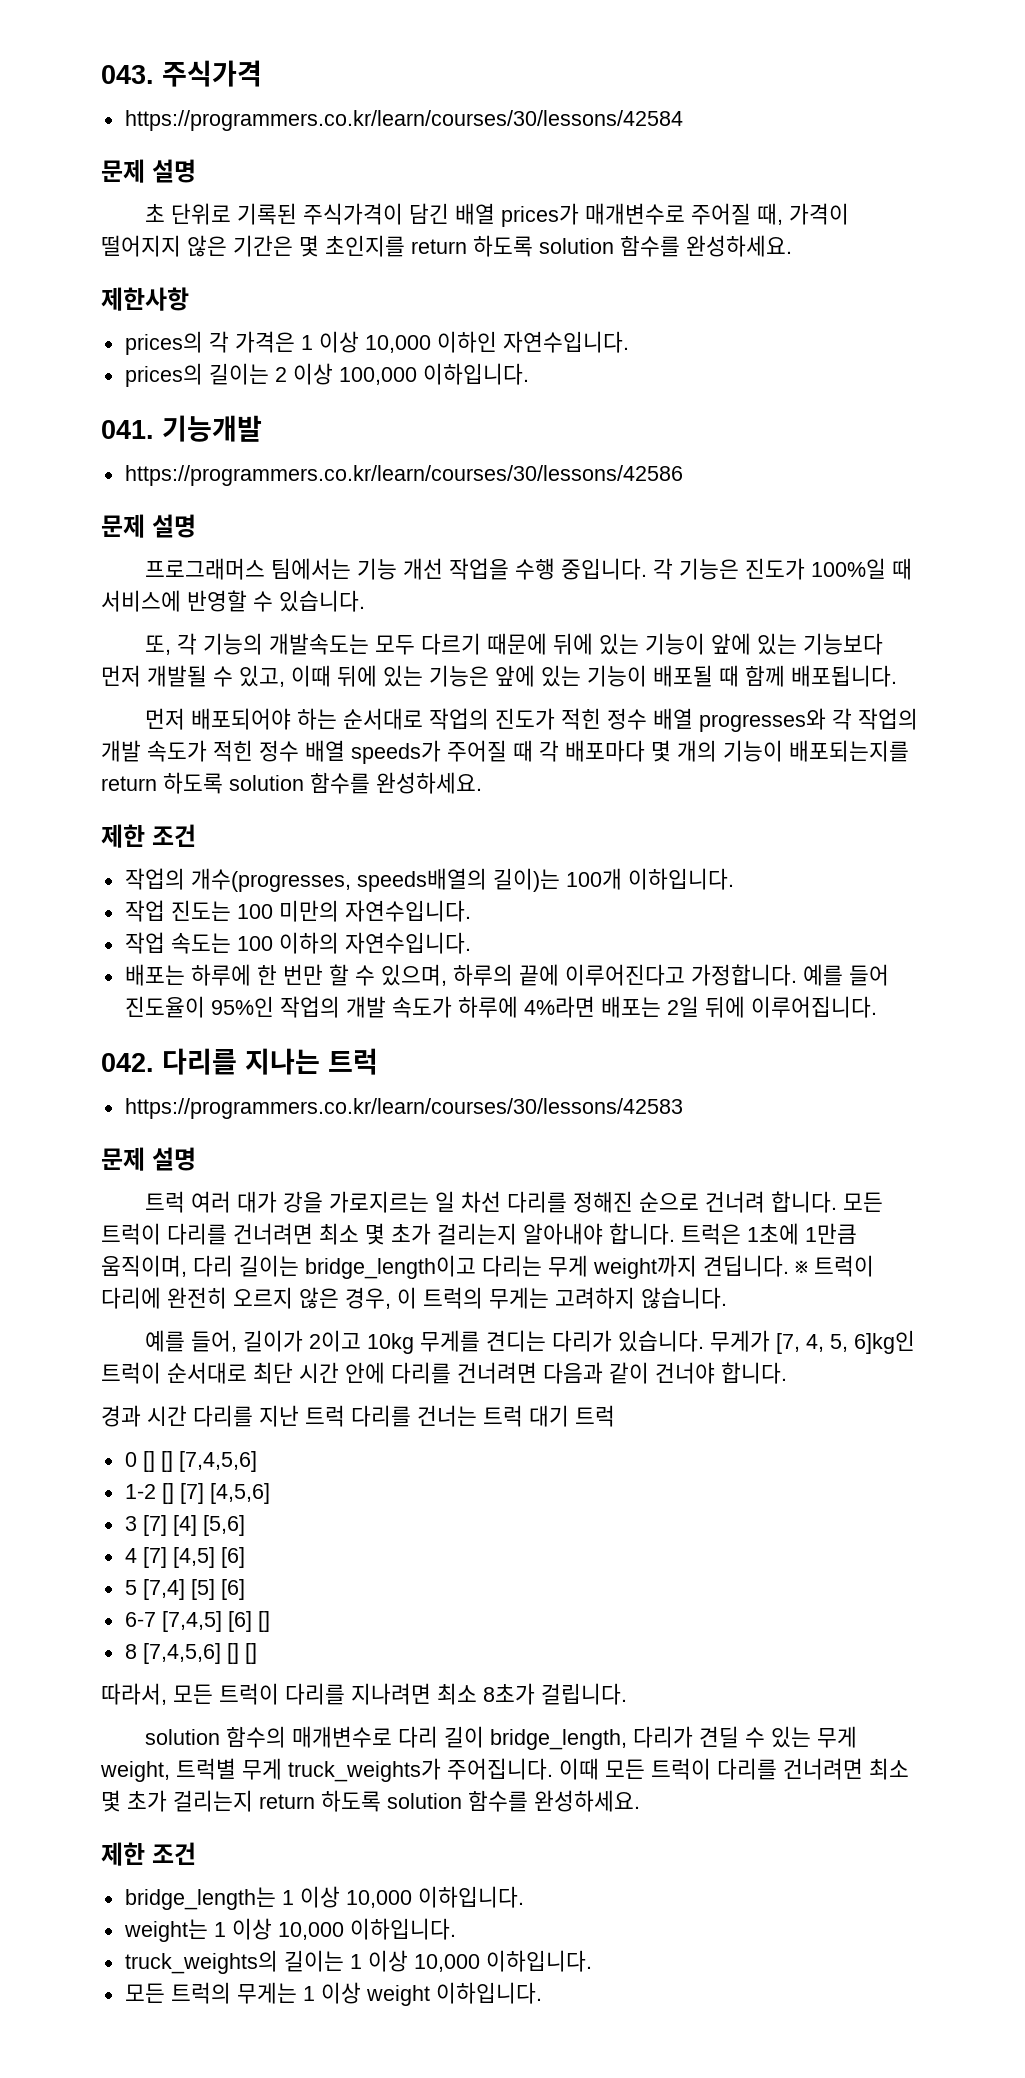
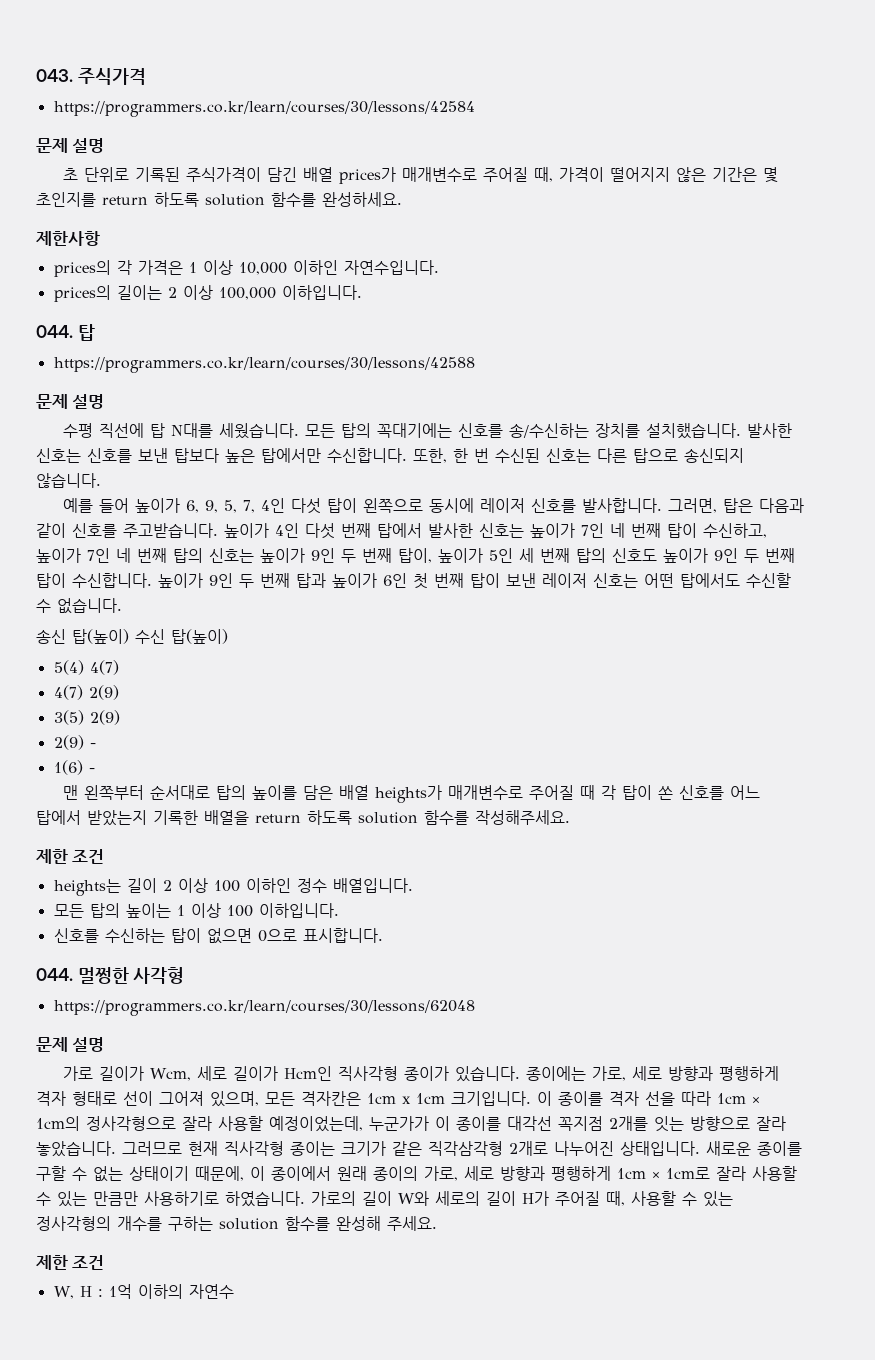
- 041. 기능개발
- https://programmers.co.kr/learn/courses/30/lessons/42586
+ 044. 탑
+ https://programmers.co.kr/learn/courses/30/lessons/42588
  문제 설명
- 프로그래머스 팀에서는 기능 개선 작업을 수행 중입니다. 각 기능은 진도가 100%일 때 서비스에 반영할 수 있습니다.
- 또, 각 기능의 개발속도는 모두 다르기 때문에 뒤에 있는 기능이 앞에 있는 기능보다 먼저 개발될 수 있고, 이때 뒤에 있는 기능은 앞에 있는 기능이 배포될 때 함께 배포됩니다.
- 먼저 배포되어야 하는 순서대로 작업의 진도가 적힌 정수 배열 progresses와 각 작업의 개발 속도가 적힌 정수 배열 speeds가 주어질 때 각 배포마다 몇 개의 기능이 배포되는지를 return 하도록 solution 함수를 완성하세요.
+ 수평 직선에 탑 N대를 세웠습니다. 모든 탑의 꼭대기에는 신호를 송/수신하는 장치를 설치했습니다. 발사한 신호는 신호를 보낸 탑보다 높은 탑에서만 수신합니다. 또한, 한 번 수신된 신호는 다른 탑으로 송신되지 않습니다.
+ 예를 들어 높이가 6, 9, 5, 7, 4인 다섯 탑이 왼쪽으로 동시에 레이저 신호를 발사합니다. 그러면, 탑은 다음과 같이 신호를 주고받습니다. 높이가 4인 다섯 번째 탑에서 발사한 신호는 높이가 7인 네 번째 탑이 수신하고, 높이가 7인 네 번째 탑의 신호는 높이가 9인 두 번째 탑이, 높이가 5인 세 번째 탑의 신호도 높이가 9인 두 번째 탑이 수신합니다. 높이가 9인 두 번째 탑과 높이가 6인 첫 번째 탑이 보낸 레이저 신호는 어떤 탑에서도 수신할 수 없습니다.
+ 송신 탑(높이) 수신 탑(높이)
+ 5(4) 4(7)
+ 4(7) 2(9)
+ 3(5) 2(9)
+ 2(9) -
+ 1(6) -
+ 맨 왼쪽부터 순서대로 탑의 높이를 담은 배열 heights가 매개변수로 주어질 때 각 탑이 쏜 신호를 어느 탑에서 받았는지 기록한 배열을 return 하도록 solution 함수를 작성해주세요.
  제한 조건
- 작업의 개수(progresses, speeds배열의 길이)는 100개 이하입니다.
- 작업 진도는 100 미만의 자연수입니다.
- 작업 속도는 100 이하의 자연수입니다.
- 배포는 하루에 한 번만 할 수 있으며, 하루의 끝에 이루어진다고 가정합니다. 예를 들어 진도율이 95%인 작업의 개발 속도가 하루에 4%라면 배포는 2일 뒤에 이루어집니다.
- 042. 다리를 지나는 트럭
- https://programmers.co.kr/learn/courses/30/lessons/42583
+ heights는 길이 2 이상 100 이하인 정수 배열입니다.
+ 모든 탑의 높이는 1 이상 100 이하입니다.
+ 신호를 수신하는 탑이 없으면 0으로 표시합니다.
+ 044. 멀쩡한 사각형
+ https://programmers.co.kr/learn/courses/30/lessons/62048
  문제 설명
- 트럭 여러 대가 강을 가로지르는 일 차선 다리를 정해진 순으로 건너려 합니다. 모든 트럭이 다리를 건너려면 최소 몇 초가 걸리는지 알아내야 합니다. 트럭은 1초에 1만큼 움직이며, 다리 길이는 bridge_length이고 다리는 무게 weight까지 견딥니다. ※ 트럭이 다리에 완전히 오르지 않은 경우, 이 트럭의 무게는 고려하지 않습니다.
- 예를 들어, 길이가 2이고 10kg 무게를 견디는 다리가 있습니다. 무게가 [7, 4, 5, 6]kg인 트럭이 순서대로 최단 시간 안에 다리를 건너려면 다음과 같이 건너야 합니다.
- 경과 시간 다리를 지난 트럭 다리를 건너는 트럭 대기 트럭
- 0 [] [] [7,4,5,6]
- 1-2 [] [7] [4,5,6]
- 3 [7] [4] [5,6]
- 4 [7] [4,5] [6]
- 5 [7,4] [5] [6]
- 6-7 [7,4,5] [6] []
- 8 [7,4,5,6] [] []
- 따라서, 모든 트럭이 다리를 지나려면 최소 8초가 걸립니다.
- solution 함수의 매개변수로 다리 길이 bridge_length, 다리가 견딜 수 있는 무게 weight, 트럭별 무게 truck_weights가 주어집니다. 이때 모든 트럭이 다리를 건너려면 최소 몇 초가 걸리는지 return 하도록 solution 함수를 완성하세요.
+ 가로 길이가 Wcm, 세로 길이가 Hcm인 직사각형 종이가 있습니다. 종이에는 가로, 세로 방향과 평행하게 격자 형태로 선이 그어져 있으며, 모든 격자칸은 1cm x 1cm 크기입니다. 이 종이를 격자 선을 따라 1cm × 1cm의 정사각형으로 잘라 사용할 예정이었는데, 누군가가 이 종이를 대각선 꼭지점 2개를 잇는 방향으로 잘라 놓았습니다. 그러므로 현재 직사각형 종이는 크기가 같은 직각삼각형 2개로 나누어진 상태입니다. 새로운 종이를 구할 수 없는 상태이기 때문에, 이 종이에서 원래 종이의 가로, 세로 방향과 평행하게 1cm × 1cm로 잘라 사용할 수 있는 만큼만 사용하기로 하였습니다. 가로의 길이 W와 세로의 길이 H가 주어질 때, 사용할 수 있는 정사각형의 개수를 구하는 solution 함수를 완성해 주세요.
  제한 조건
- bridge_length는 1 이상 10,000 이하입니다.
- weight는 1 이상 10,000 이하입니다.
- truck_weights의 길이는 1 이상 10,000 이하입니다.
- 모든 트럭의 무게는 1 이상 weight 이하입니다.
+ W, H : 1억 이하의 자연수

